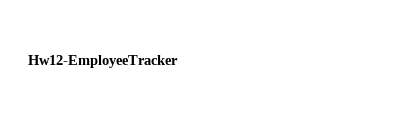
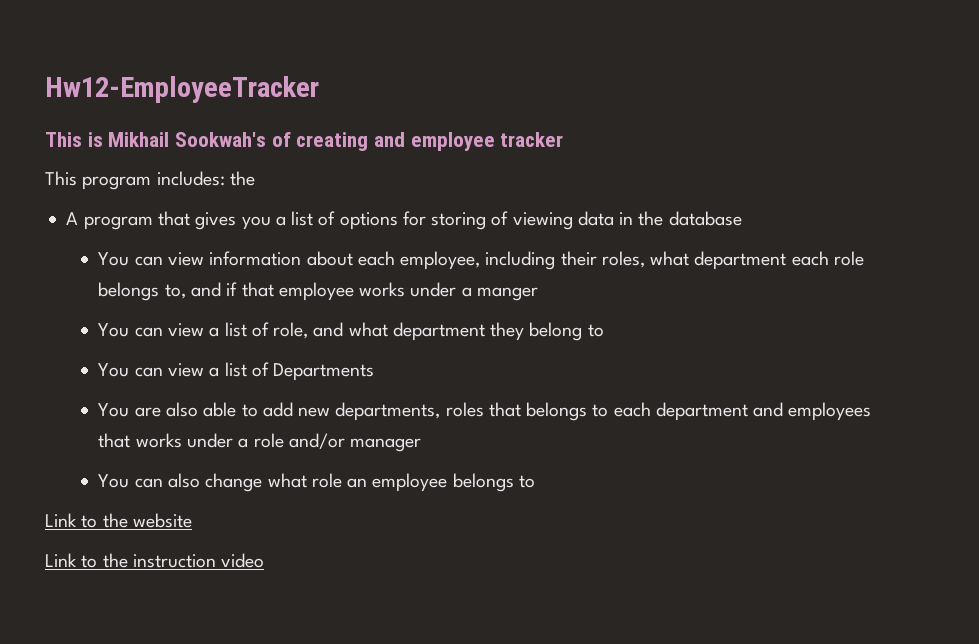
+ This is Mikhail Sookwah's of creating and employee tracker
+ This program includes: the
+ A program that gives you a list of options for storing of viewing data in the database
+ You can view information about each employee, including their roles, what department each role belongs to, and if that employee works under a manger
+ You can view a list of role, and what department they belong to
+ You can view a list of Departments
+ You are also able to add new departments, roles that belongs to each department and employees that works under a role and/or manager
+ You can also change what role an employee belongs to
+ Link to the website
+ Link to the instruction video

